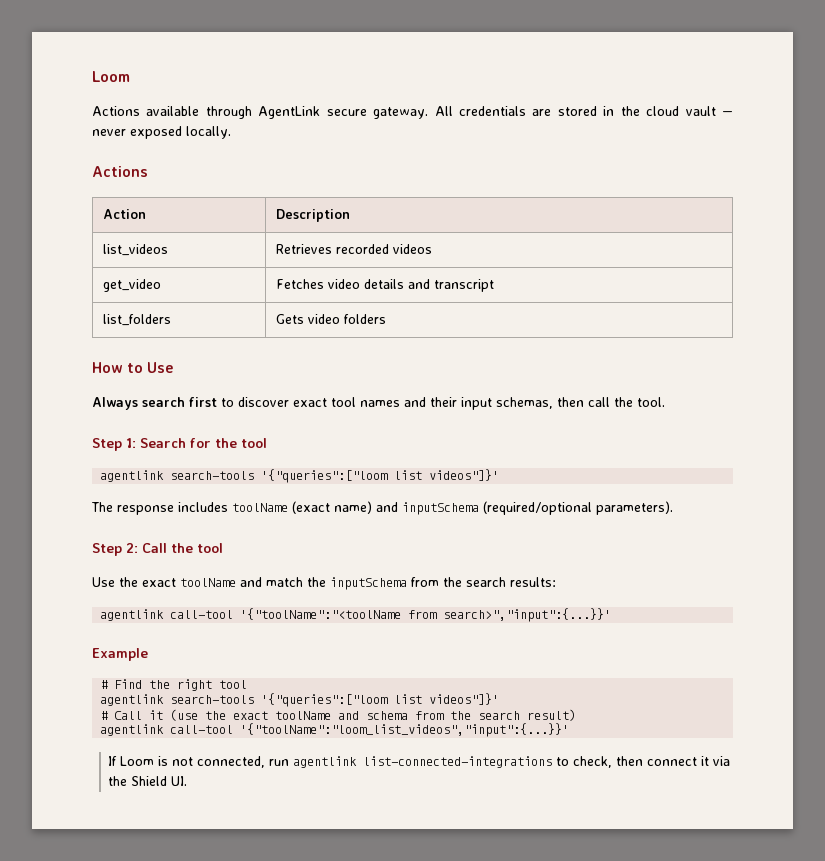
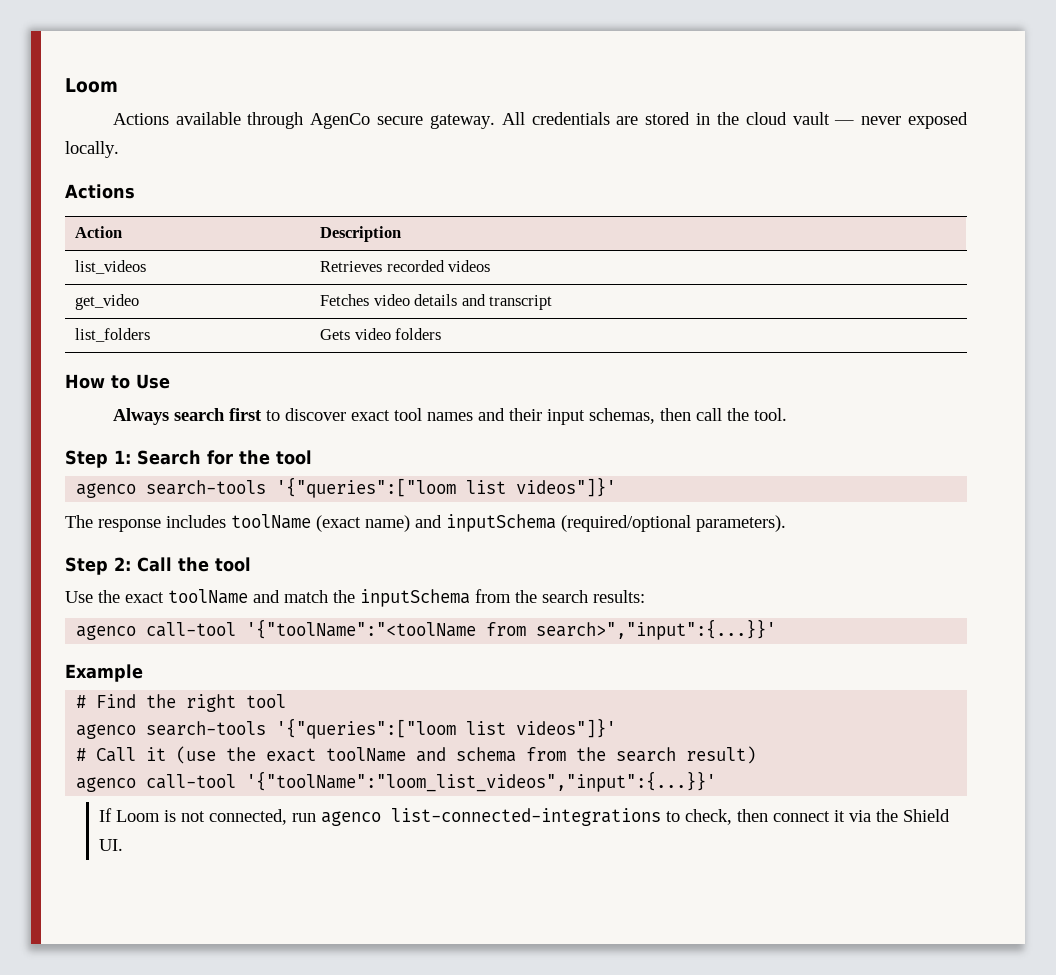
- Actions available through AgentLink secure gateway.
+ Actions available through AgenCo secure gateway.
  Step 1: Search for the tool
- agentlink search-tools '{"queries":["loom list videos"]}'
+ agenco search-tools '{"queries":["loom list videos"]}'
- agentlink call-tool '{"toolName":"<toolName from search>","input":{...}}'
+ agenco call-tool '{"toolName":"<toolName from search>","input":{...}}'
  # Find the right tool
- agentlink search-tools '{"queries":["loom list videos"]}'
+ agenco search-tools '{"queries":["loom list videos"]}'
- agentlink call-tool '{"toolName":"loom_list_videos","input":{...}}'
+ agenco call-tool '{"toolName":"loom_list_videos","input":{...}}'
- If Loom is not connected, run agentlink list-connected-integrations to check, then connect it via the Shield UI.
+ If Loom is not connected, run agenco list-connected-integrations to check, then connect it via the Shield UI.

